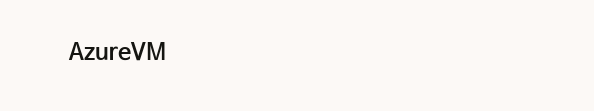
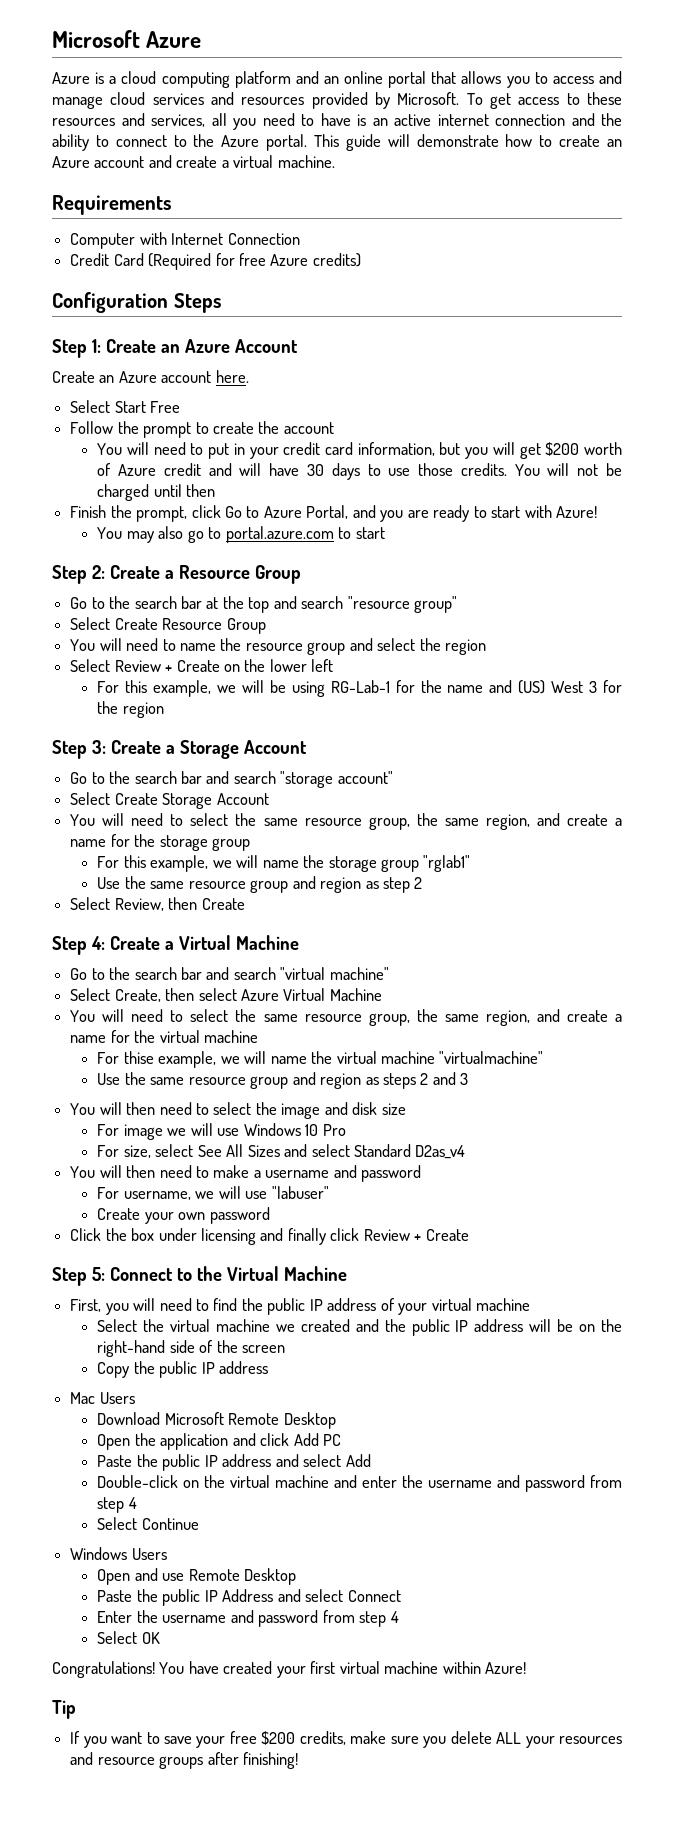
- AzureVM
+ Microsoft Azure
+ Azure is a cloud computing platform and an online portal that allows you to access and manage cloud services and resources provided by Microsoft. To get access to these resources and services, all you need to have is an active internet connection and the ability to connect to the Azure portal. This guide will demonstrate how to create an Azure account and create a virtual machine.
+ Requirements
+ Computer with Internet Connection
+ Credit Card (Required for free Azure credits)
+ Configuration Steps
+ Step 1: Create an Azure Account
+ Create an Azure account here.
+ Select Start Free
+ Follow the prompt to create the account
+ You will need to put in your credit card information, but you will get $200 worth of Azure credit and will have 30 days to use those credits. You will not be charged until then
+ Finish the prompt, click Go to Azure Portal, and you are ready to start with Azure!
+ You may also go to portal.azure.com to start
+ Step 2: Create a Resource Group
+ Go to the search bar at the top and search "resource group"
+ Select Create Resource Group
+ You will need to name the resource group and select the region
+ Select Review + Create on the lower left
+ For this example, we will be using RG-Lab-1 for the name and (US) West 3 for the region
+ Step 3: Create a Storage Account
+ Go to the search bar and search "storage account"
+ Select Create Storage Account
+ You will need to select the same resource group, the same region, and create a name for the storage group
+ For this example, we will name the storage group "rglab1"
+ Use the same resource group and region as step 2
+ Select Review, then Create
+ Step 4: Create a Virtual Machine
+ Go to the search bar and search "virtual machine"
+ Select Create, then select Azure Virtual Machine
+ You will need to select the same resource group, the same region, and create a name for the virtual machine
+ For thise example, we will name the virtual machine "virtualmachine"
+ Use the same resource group and region as steps 2 and 3
+ You will then need to select the image and disk size
+ For image we will use Windows 10 Pro
+ For size, select See All Sizes and select Standard D2as_v4
+ You will then need to make a username and password
+ For username, we will use "labuser"
+ Create your own password
+ Click the box under licensing and finally click Review + Create
+ Step 5: Connect to the Virtual Machine
+ First, you will need to find the public IP address of your virtual machine
+ Select the virtual machine we created and the public IP address will be on the right-hand side of the screen
+ Copy the public IP address
+ Mac Users
+ Download Microsoft Remote Desktop
+ Open the application and click Add PC
+ Paste the public IP address and select Add
+ Double-click on the virtual machine and enter the username and password from step 4
+ Select Continue
+ Windows Users
+ Open and use Remote Desktop
+ Paste the public IP Address and select Connect
+ Enter the username and password from step 4
+ Select OK
+ Congratulations! You have created your first virtual machine within Azure!
+ Tip
+ If you want to save your free $200 credits, make sure you delete ALL your resources and resource groups after finishing!

